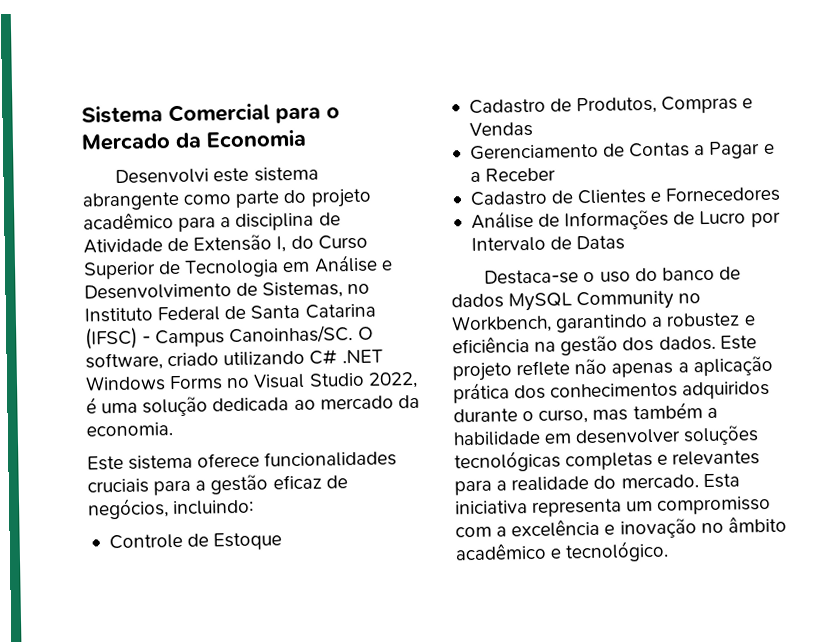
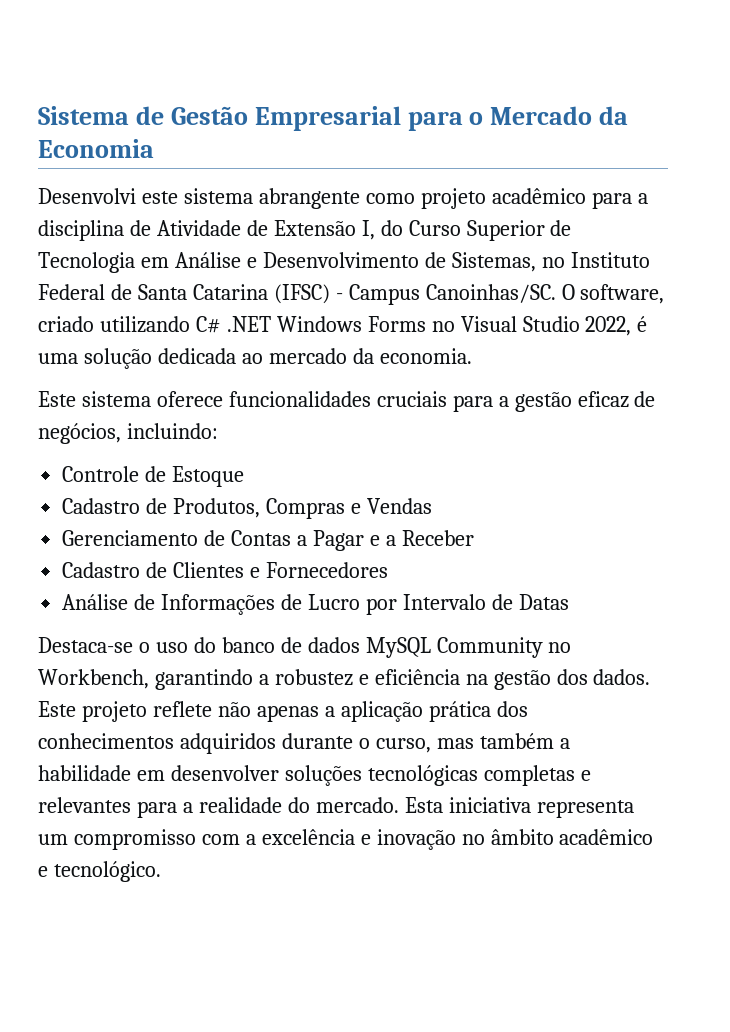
- Sistema Comercial para o Mercado da Economia
+ Sistema de Gestão Empresarial para o Mercado da Economia
- Desenvolvi este sistema abrangente como parte do projeto acadêmico para a disciplina de Atividade de Extensão I, do Curso Superior de Tecnologia em Análise e Desenvolvimento de Sistemas, no Instituto Federal de Santa Catarina (IFSC) - Campus Canoinhas/SC.
+ Desenvolvi este sistema abrangente como projeto acadêmico para a disciplina de Atividade de Extensão I, do Curso Superior de Tecnologia em Análise e Desenvolvimento de Sistemas, no Instituto Federal de Santa Catarina (IFSC) - Campus Canoinhas/SC.

